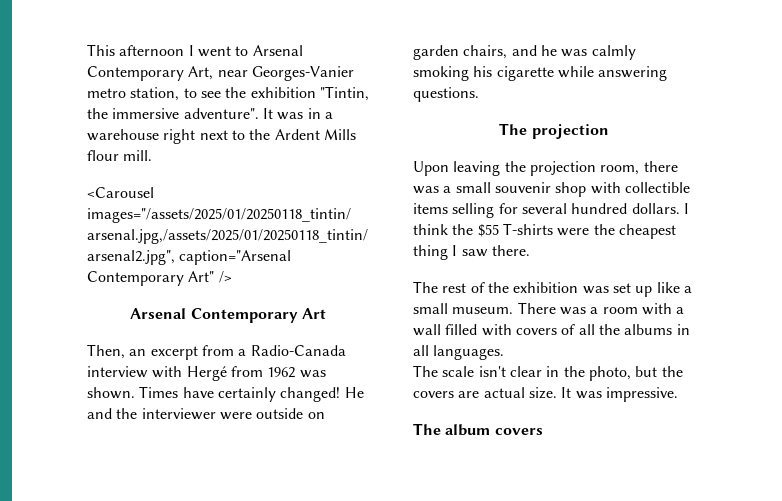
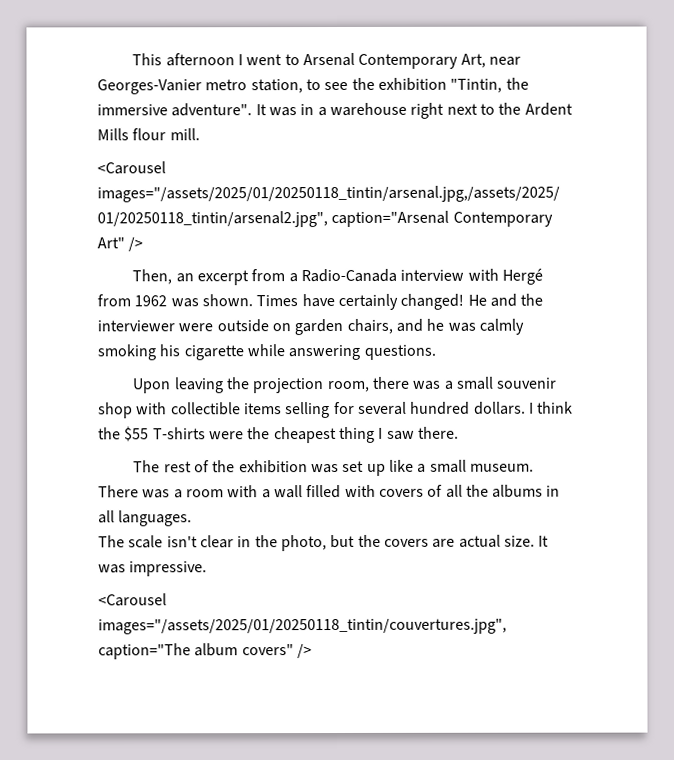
- Arsenal Contemporary Art
- The projection
- The album covers
+ <Carousel images="/assets/2025/01/20250118_tintin/couvertures.jpg", caption="The album covers" />

